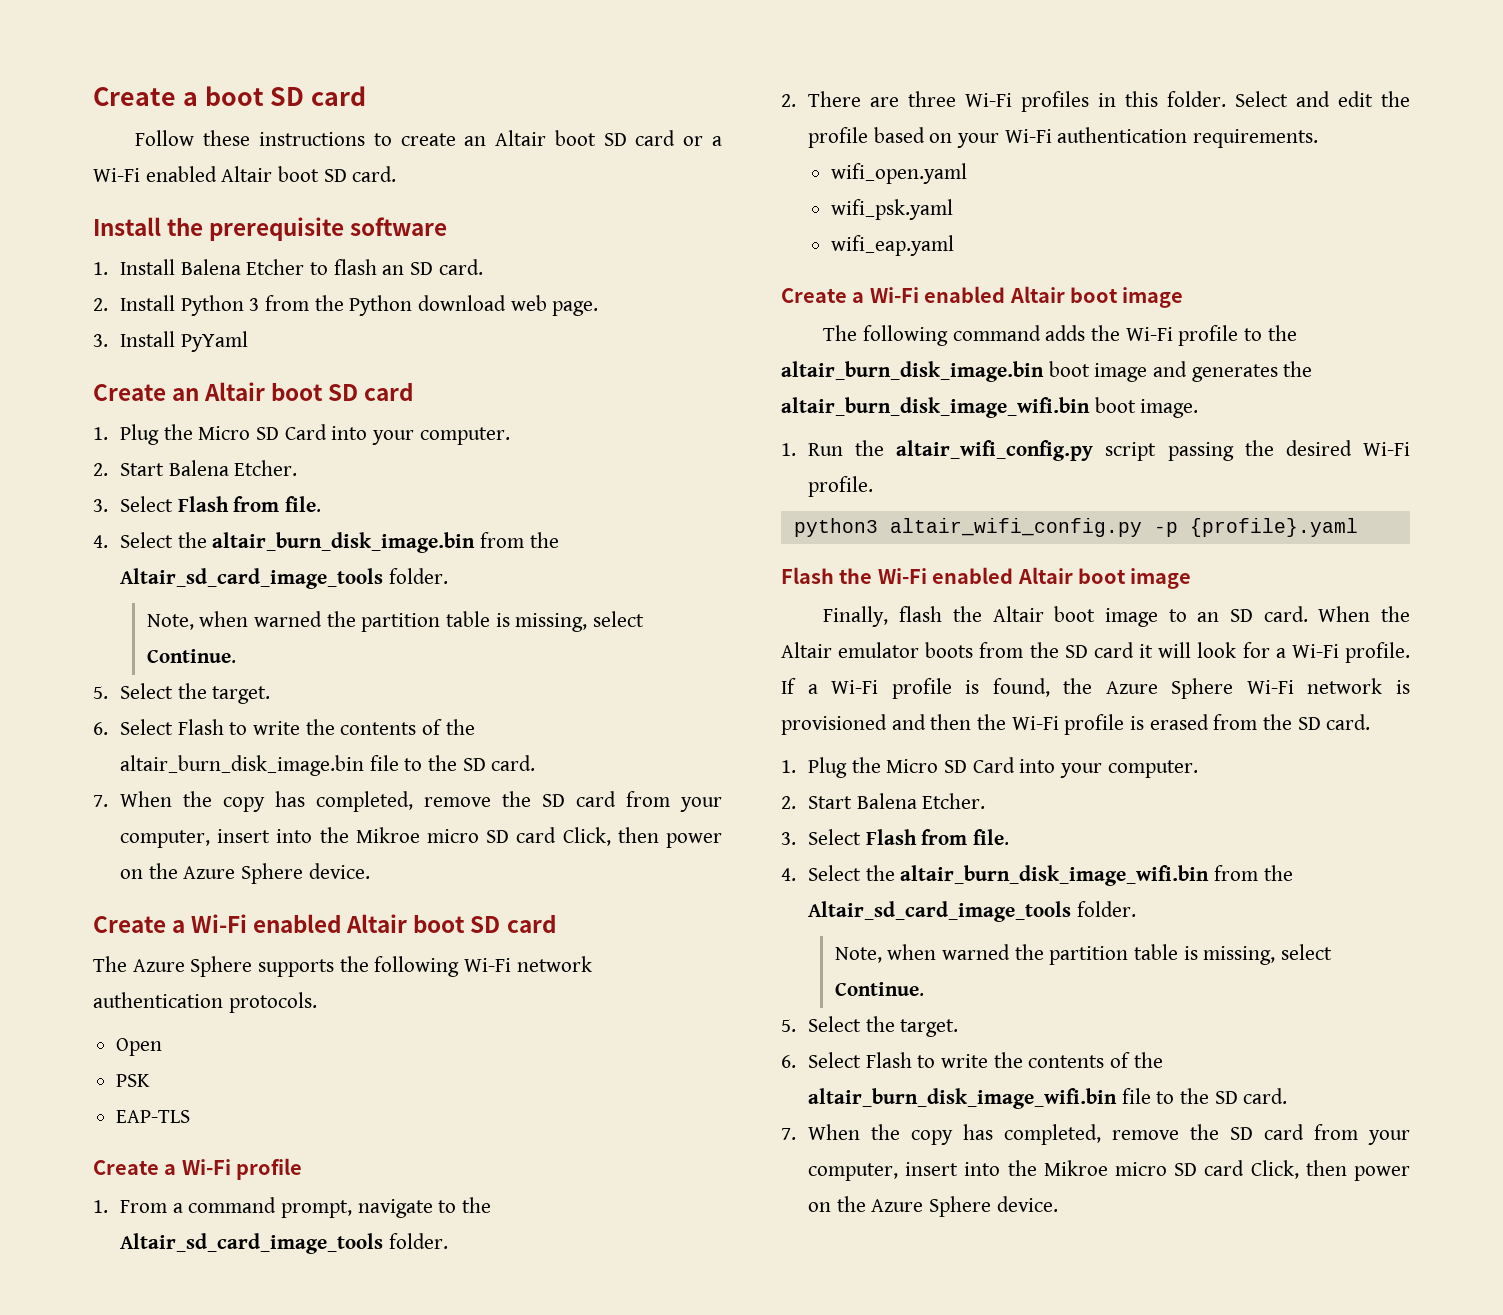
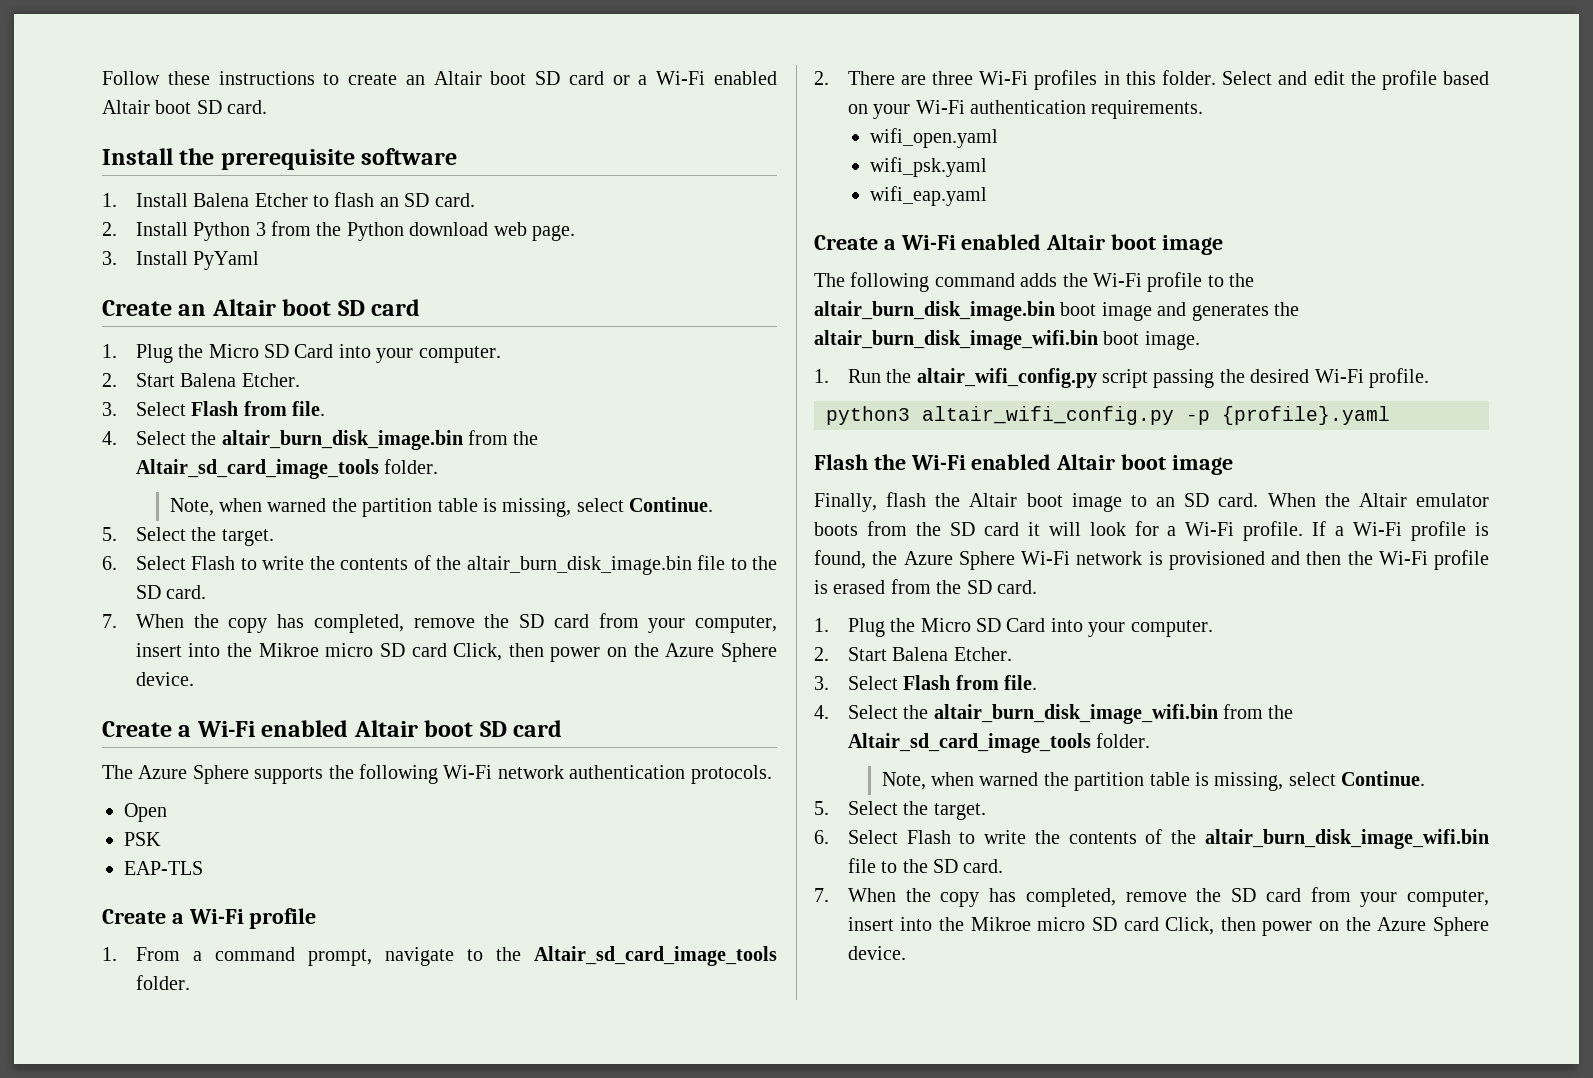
- Create a boot SD card

